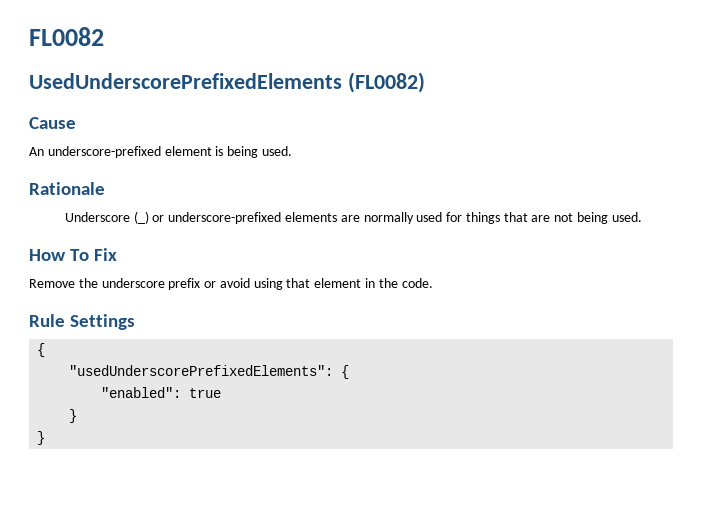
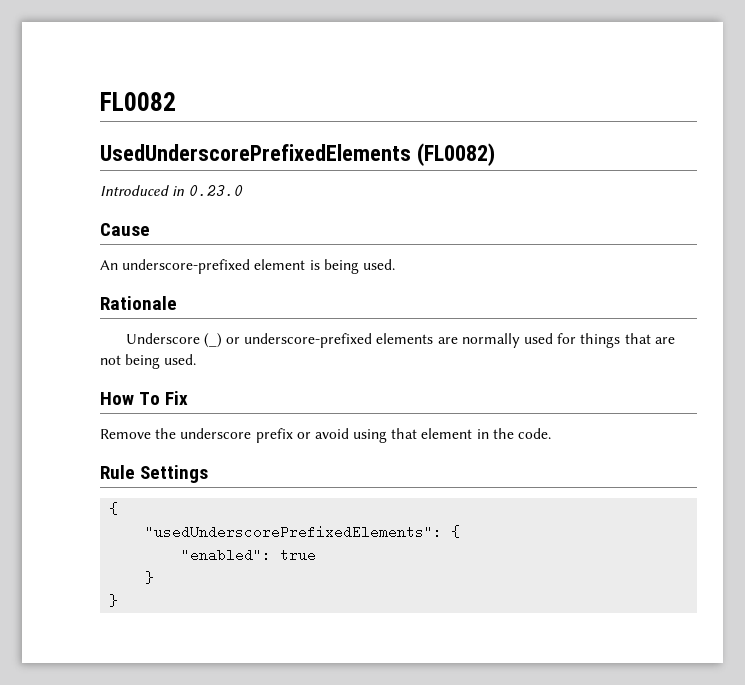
+ Introduced in 0.23.0

